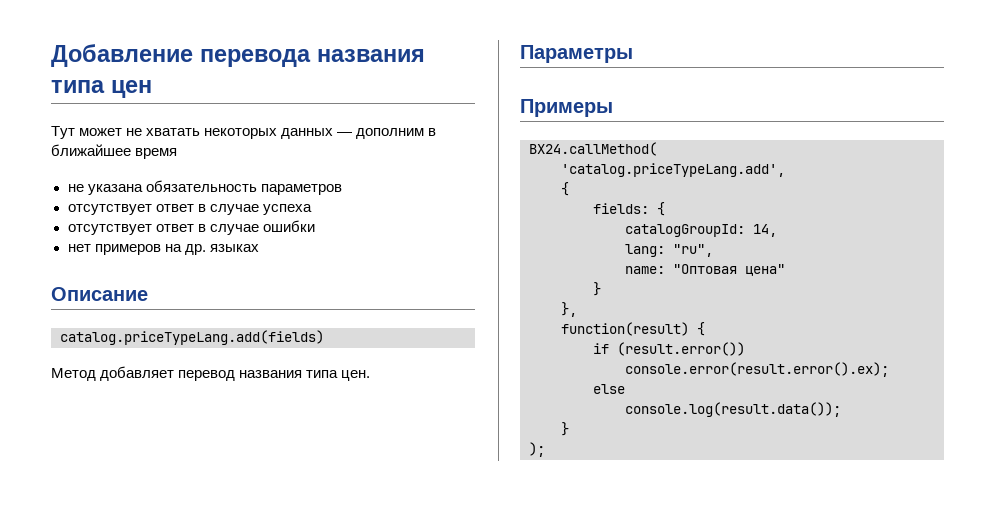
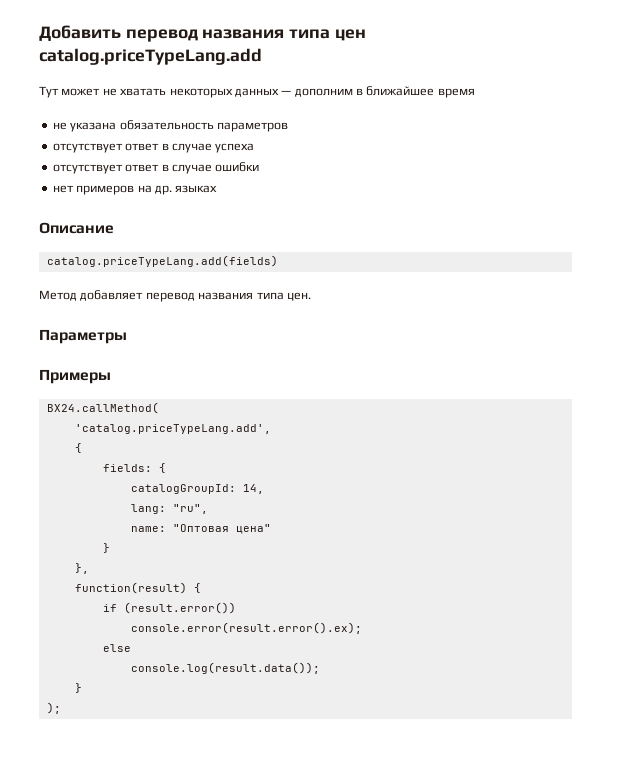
- Добавление перевода названия типа цен
+ Добавить перевод названия типа цен catalog.priceTypeLang.add

